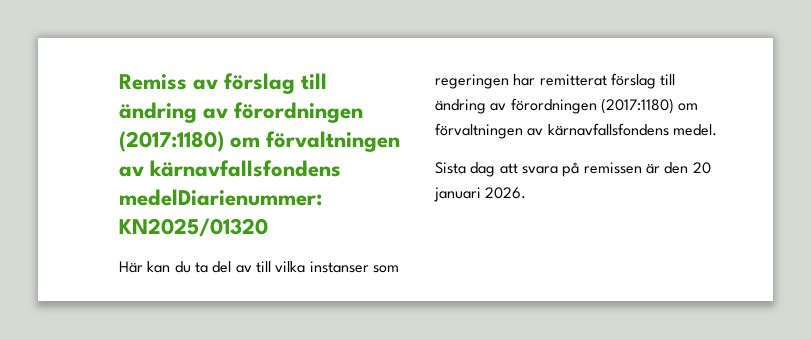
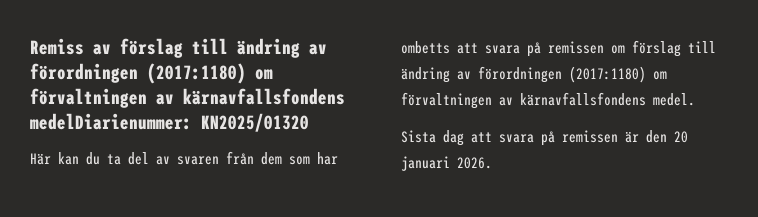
- Här kan du ta del av till vilka instanser som regeringen har remitterat förslag till ändring av förordningen (2017:1180) om förvaltningen av kärnavfallsfondens medel.
+ Här kan du ta del av svaren från dem som har ombetts att svara på remissen om förslag till ändring av förordningen (2017:1180) om förvaltningen av kärnavfallsfondens medel.

